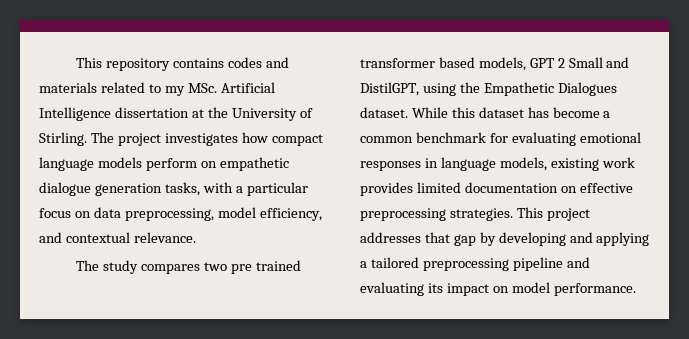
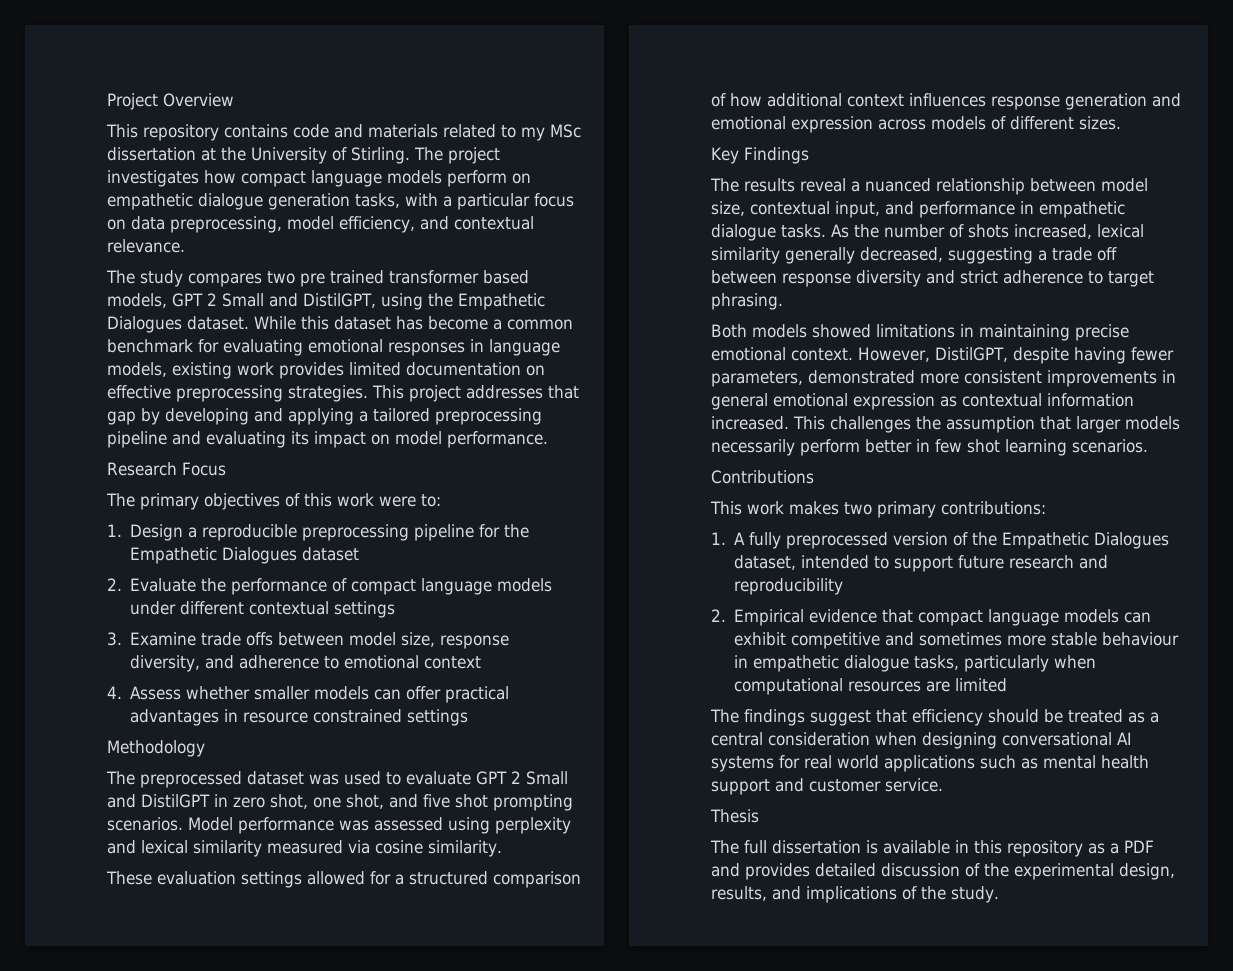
+ Project Overview
- This repository contains codes and materials related to my MSc. Artificial Intelligence dissertation at the University of Stirling.
+ This repository contains code and materials related to my MSc dissertation at the University of Stirling.
+ Research Focus
+ The primary objectives of this work were to:
+ 1. Design a reproducible preprocessing pipeline for the Empathetic Dialogues dataset
+ 2. Evaluate the performance of compact language models under different contextual settings
+ 3. Examine trade offs between model size, response diversity, and adherence to emotional context
+ 4. Assess whether smaller models can offer practical advantages in resource constrained settings
+ Methodology
+ The preprocessed dataset was used to evaluate GPT 2 Small and DistilGPT in zero shot, one shot, and five shot prompting scenarios. Model performance was assessed using perplexity and lexical similarity measured via cosine similarity.
+ These evaluation settings allowed for a structured comparison of how additional context influences response generation and emotional expression across models of different sizes.
+ Key Findings
+ The results reveal a nuanced relationship between model size, contextual input, and performance in empathetic dialogue tasks. As the number of shots increased, lexical similarity generally decreased, suggesting a trade off between response diversity and strict adherence to target phrasing.
+ Both models showed limitations in maintaining precise emotional context. However, DistilGPT, despite having fewer parameters, demonstrated more consistent improvements in general emotional expression as contextual information increased. This challenges the assumption that larger models necessarily perform better in few shot learning scenarios.
+ Contributions
+ This work makes two primary contributions:
+ 1. A fully preprocessed version of the Empathetic Dialogues dataset, intended to support future research and reproducibility
+ 2. Empirical evidence that compact language models can exhibit competitive and sometimes more stable behaviour in empathetic dialogue tasks, particularly when computational resources are limited
+ The findings suggest that efficiency should be treated as a central consideration when designing conversational AI systems for real world applications such as mental health support and customer service.
+ Thesis
+ The full dissertation is available in this repository as a PDF and provides detailed discussion of the experimental design, results, and implications of the study.

